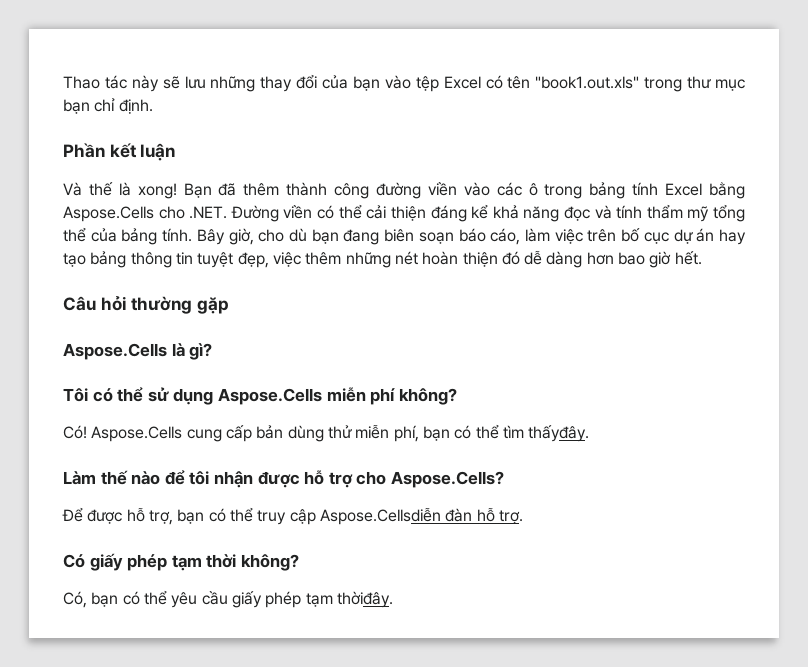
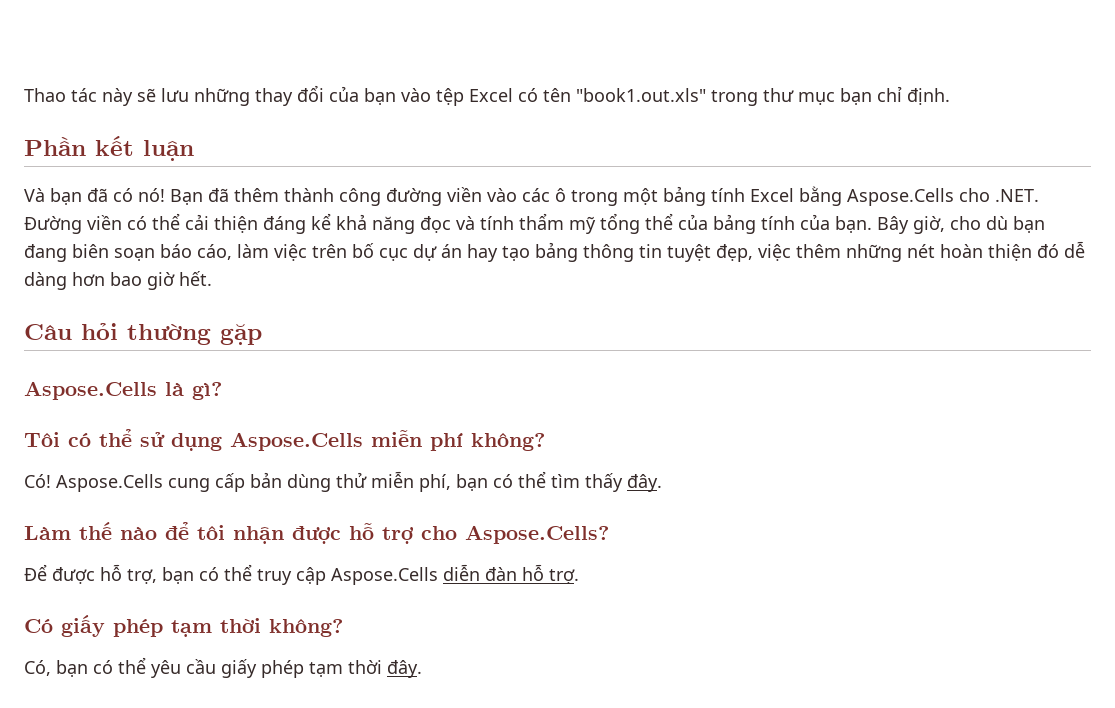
- Và thế là xong!
+ Và bạn đã có nó!
- Bạn đã thêm thành công đường viền vào các ô trong bảng tính Excel bằng Aspose.Cells cho .NET. Đường viền có thể cải thiện đáng kể khả năng đọc và tính thẩm mỹ tổng thể của bảng tính.
+ Bạn đã thêm thành công đường viền vào các ô trong một bảng tính Excel bằng Aspose.Cells cho .NET. Đường viền có thể cải thiện đáng kể khả năng đọc và tính thẩm mỹ tổng thể của bảng tính của bạn.
- Aspose.Cells cung cấp bản dùng thử miễn phí, bạn có thể tìm thấyđây.
+ Aspose.Cells cung cấp bản dùng thử miễn phí, bạn có thể tìm thấy đây.
- Để được hỗ trợ, bạn có thể truy cập Aspose.Cellsdiễn đàn hỗ trợ.
+ Để được hỗ trợ, bạn có thể truy cập Aspose.Cells diễn đàn hỗ trợ.
- Có, bạn có thể yêu cầu giấy phép tạm thờiđây.
+ Có, bạn có thể yêu cầu giấy phép tạm thời đây.

